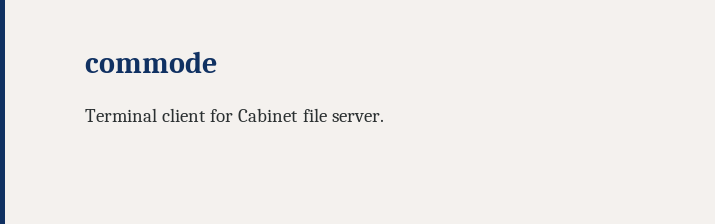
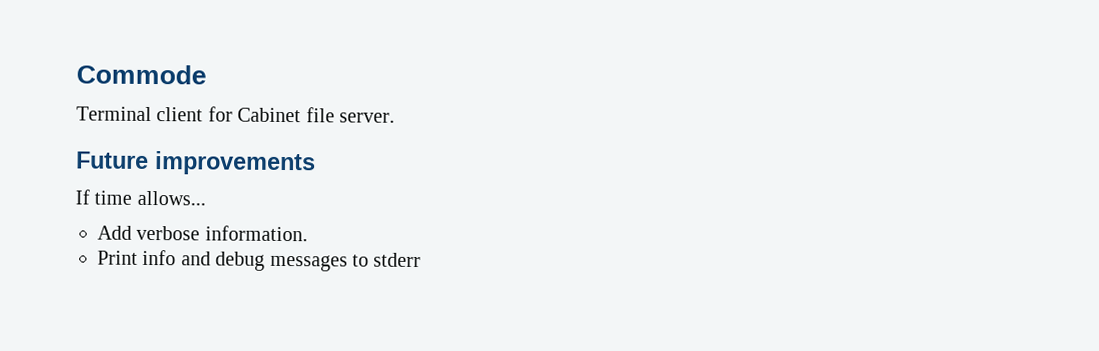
- commode
+ Commode
+ Future improvements
+ If time allows...
+ Add verbose information.
+ Print info and debug messages to stderr

